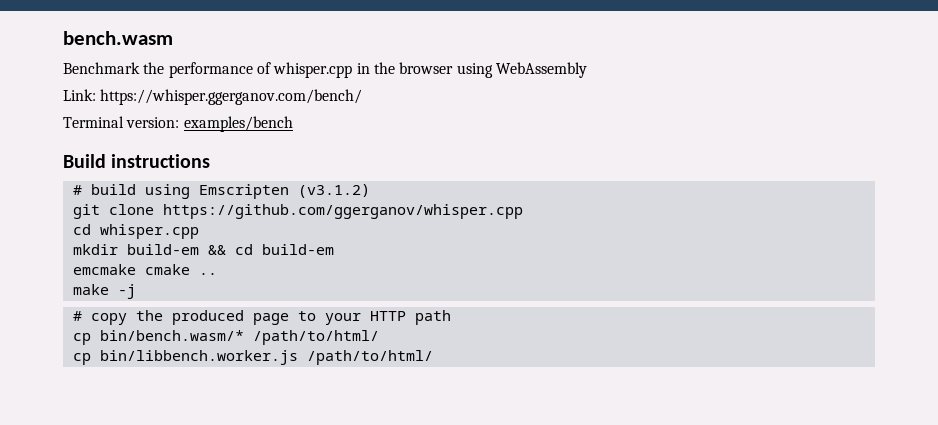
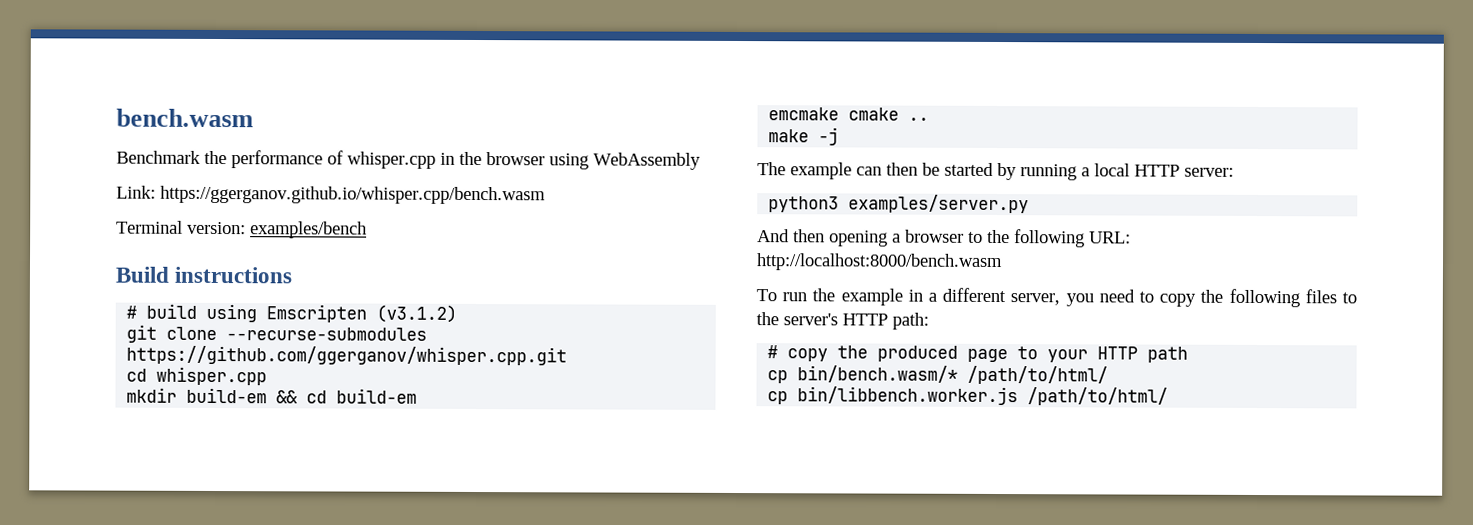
- Link: https://whisper.ggerganov.com/bench/
+ Link: https://ggerganov.github.io/whisper.cpp/bench.wasm
- git clone https://github.com/ggerganov/whisper.cpp
+ git clone --recurse-submodules https://github.com/ggerganov/whisper.cpp.git
+ The example can then be started by running a local HTTP server:
+ python3 examples/server.py
+ And then opening a browser to the following URL: http://localhost:8000/bench.wasm
+ To run the example in a different server, you need to copy the following files to the server's HTTP path:

